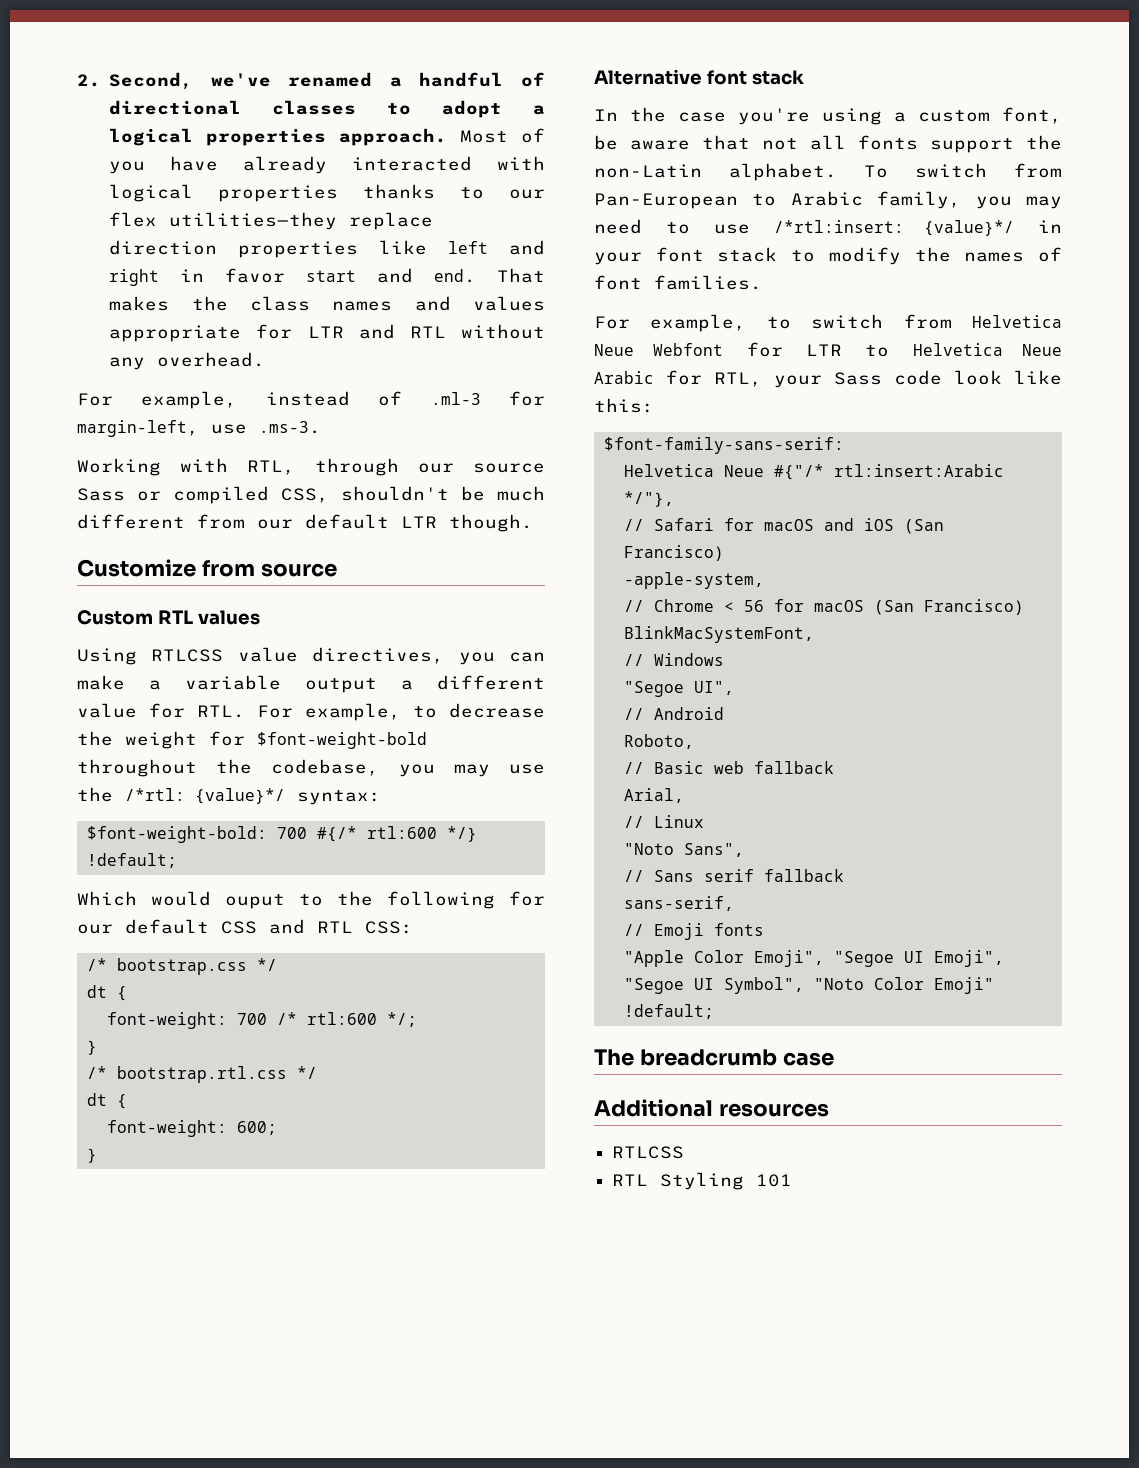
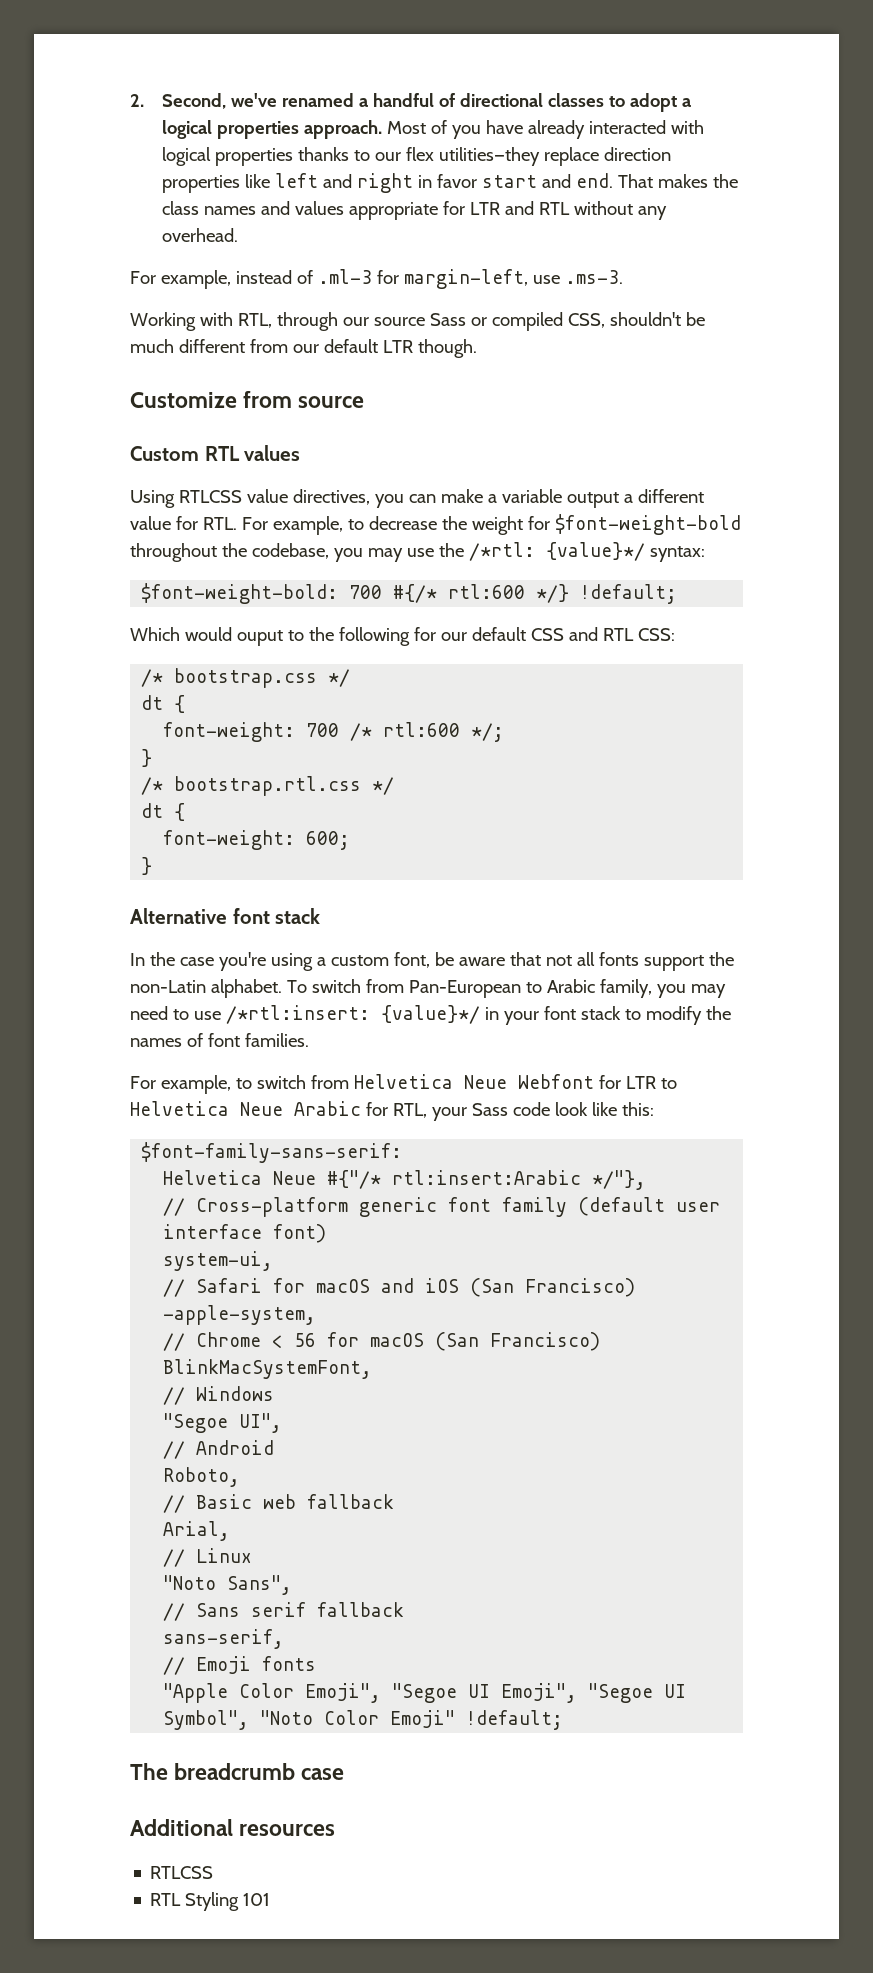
+ // Cross-platform generic font family (default user interface font)
+ system-ui,

